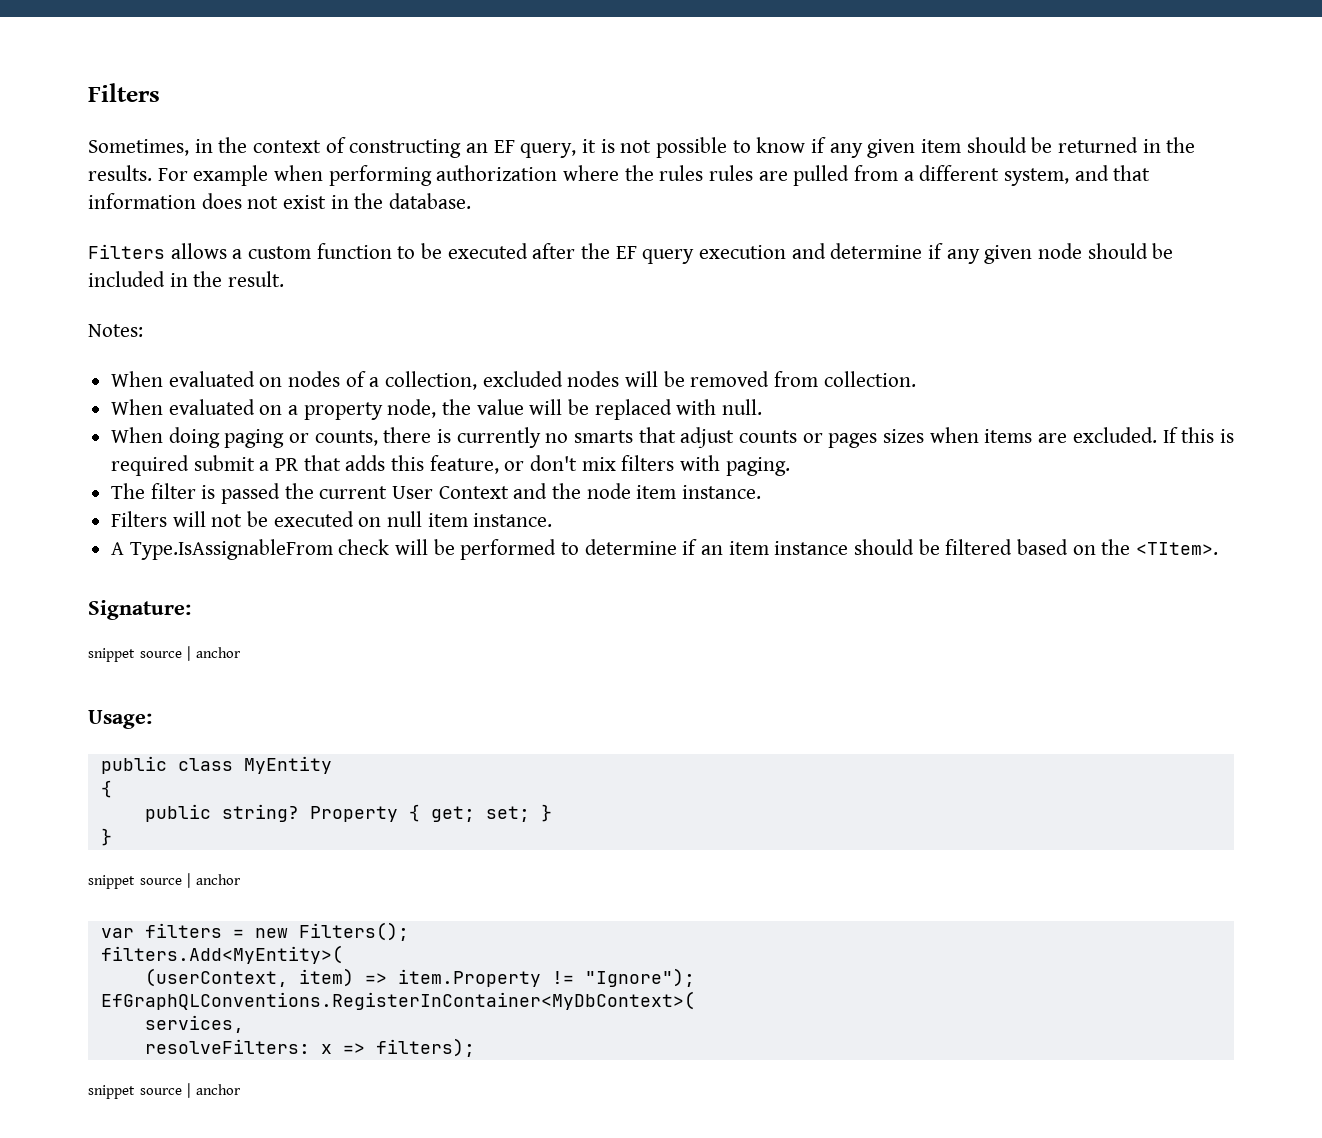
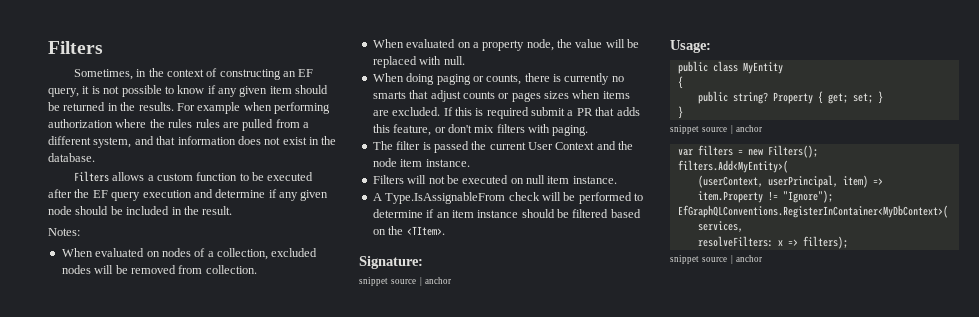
- (userContext, item) => item.Property != "Ignore");
+ (userContext, userPrincipal, item) => item.Property != "Ignore");

